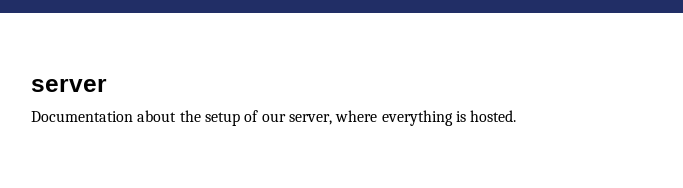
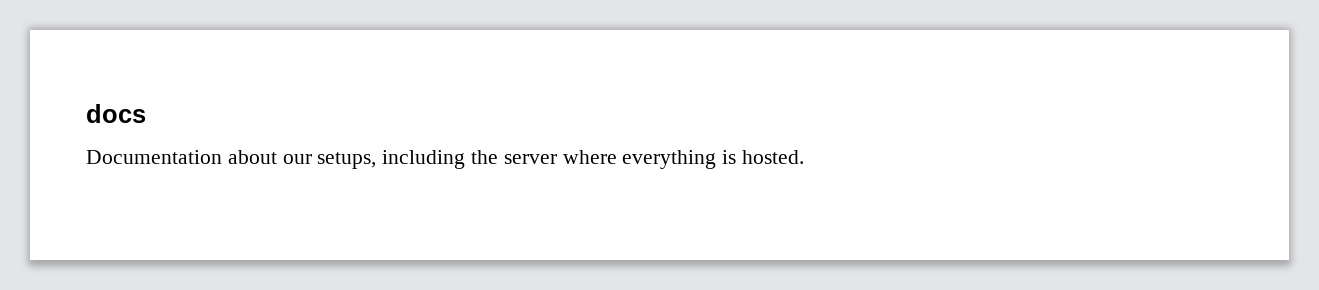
- server
+ docs
- Documentation about the setup of our server, where everything is hosted.
+ Documentation about our setups, including the server where everything is hosted.

